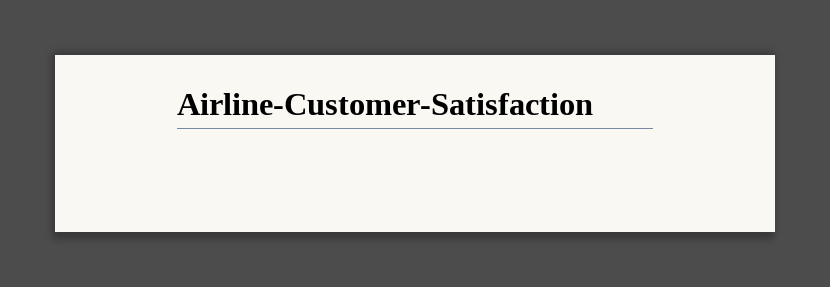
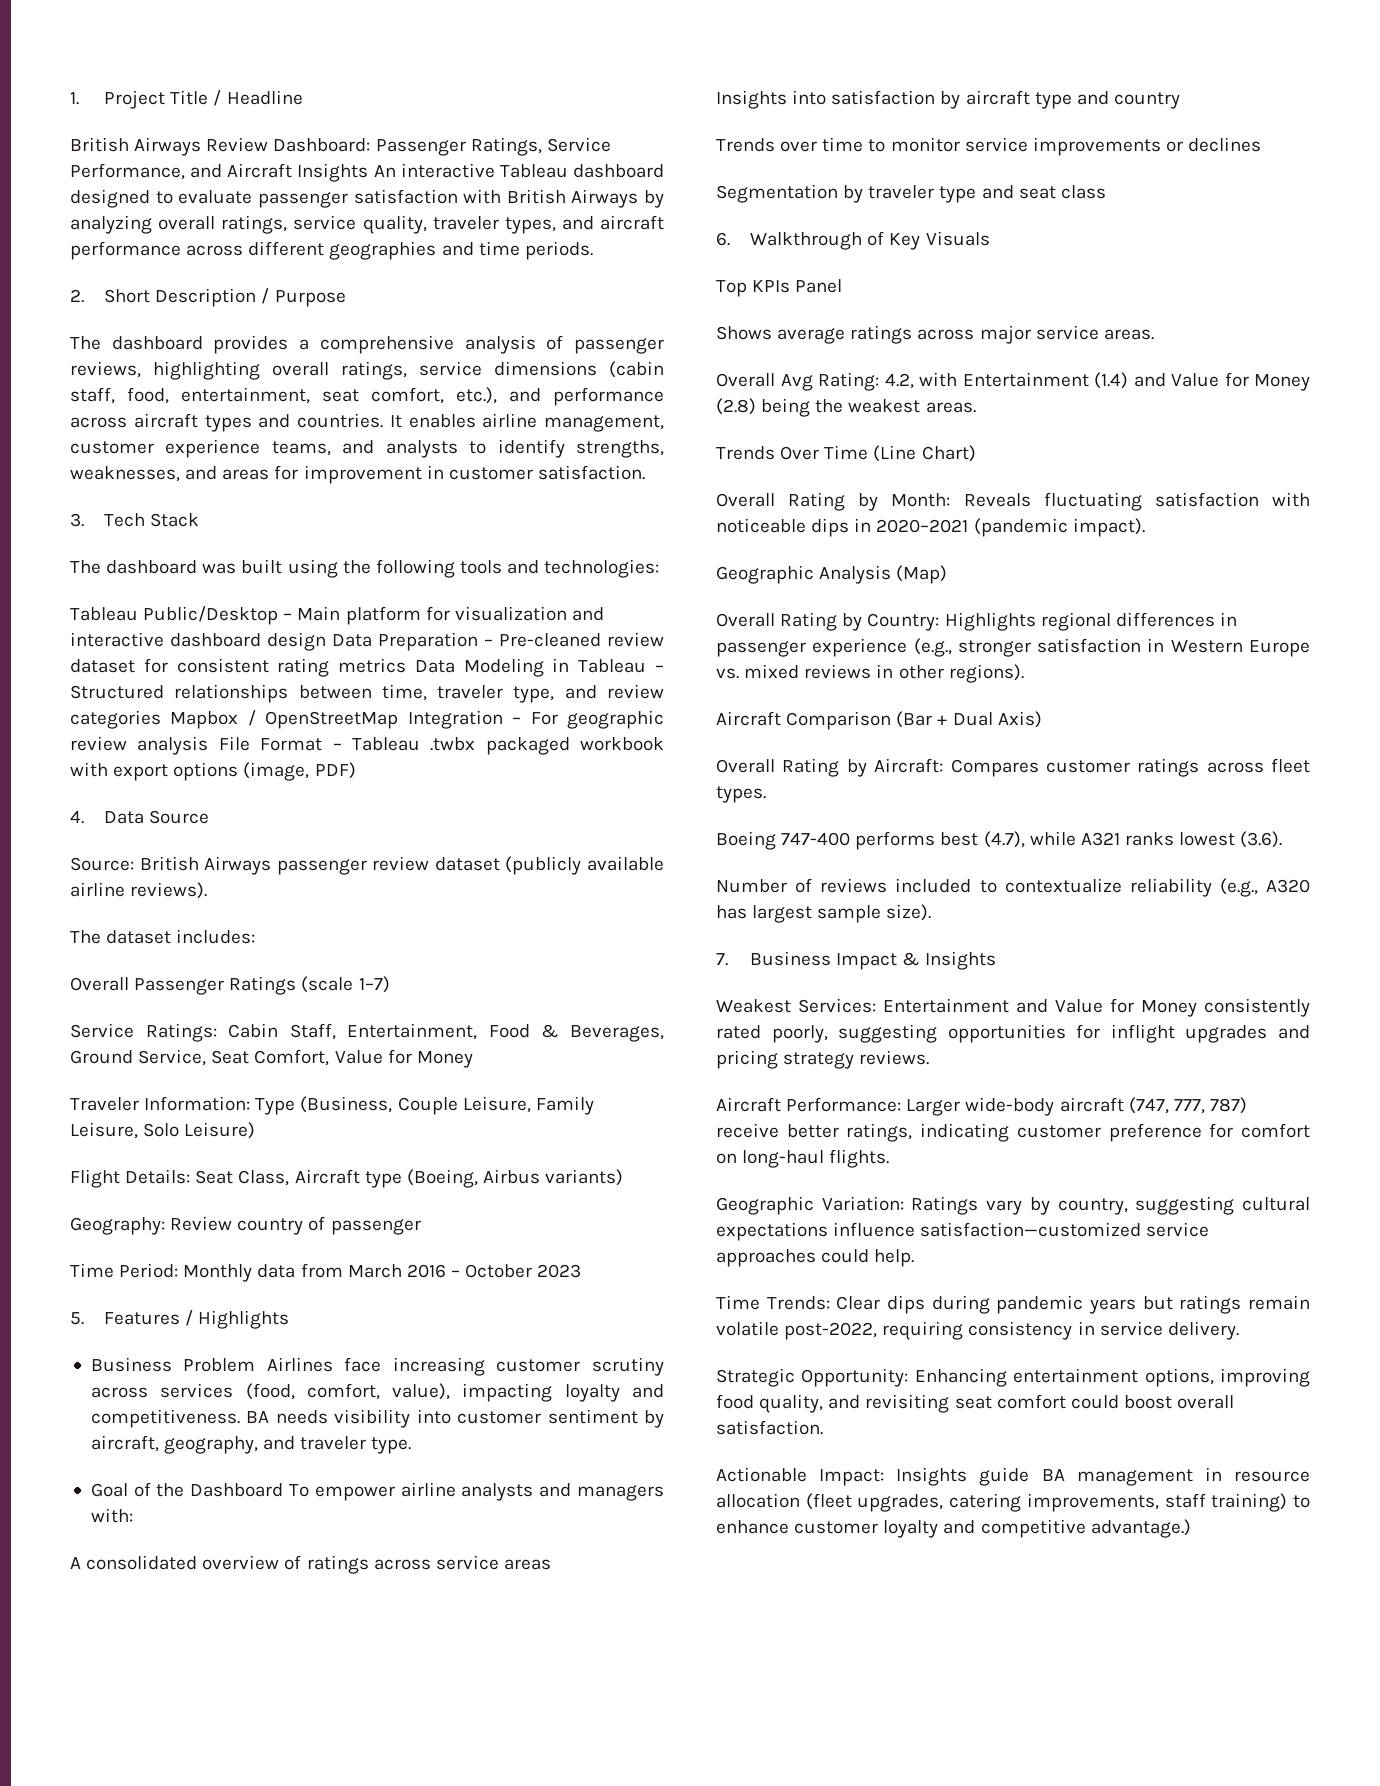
- Airline-Customer-Satisfaction
+ 1. Project Title / Headline
+ British Airways Review Dashboard: Passenger Ratings, Service Performance, and Aircraft Insights An interactive Tableau dashboard designed to evaluate passenger satisfaction with British Airways by analyzing overall ratings, service quality, traveler types, and aircraft performance across different geographies and time periods.
+ 2. Short Description / Purpose
+ The dashboard provides a comprehensive analysis of passenger reviews, highlighting overall ratings, service dimensions (cabin staff, food, entertainment, seat comfort, etc.), and performance across aircraft types and countries. It enables airline management, customer experience teams, and analysts to identify strengths, weaknesses, and areas for improvement in customer satisfaction.
+ 3. Tech Stack
+ The dashboard was built using the following tools and technologies:
+ Tableau Public/Desktop – Main platform for visualization and interactive dashboard design Data Preparation – Pre-cleaned review dataset for consistent rating metrics Data Modeling in Tableau – Structured relationships between time, traveler type, and review categories Mapbox / OpenStreetMap Integration – For geographic review analysis File Format – Tableau .twbx packaged workbook with export options (image, PDF)
+ 4. Data Source
+ Source: British Airways passenger review dataset (publicly available airline reviews).
+ The dataset includes:
+ Overall Passenger Ratings (scale 1–7)
+ Service Ratings: Cabin Staff, Entertainment, Food & Beverages, Ground Service, Seat Comfort, Value for Money
+ Traveler Information: Type (Business, Couple Leisure, Family Leisure, Solo Leisure)
+ Flight Details: Seat Class, Aircraft type (Boeing, Airbus variants)
+ Geography: Review country of passenger
+ Time Period: Monthly data from March 2016 – October 2023
+ 5. Features / Highlights
+ Business Problem Airlines face increasing customer scrutiny across services (food, comfort, value), impacting loyalty and competitiveness. BA needs visibility into customer sentiment by aircraft, geography, and traveler type.
+ Goal of the Dashboard To empower airline analysts and managers with:
+ A consolidated overview of ratings across service areas
+ Insights into satisfaction by aircraft type and country
+ Trends over time to monitor service improvements or declines
+ Segmentation by traveler type and seat class
+ 6. Walkthrough of Key Visuals
+ Top KPIs Panel
+ Shows average ratings across major service areas.
+ Overall Avg Rating: 4.2, with Entertainment (1.4) and Value for Money (2.8) being the weakest areas.
+ Trends Over Time (Line Chart)
+ Overall Rating by Month: Reveals fluctuating satisfaction with noticeable dips in 2020–2021 (pandemic impact).
+ Geographic Analysis (Map)
+ Overall Rating by Country: Highlights regional differences in passenger experience (e.g., stronger satisfaction in Western Europe vs. mixed reviews in other regions).
+ Aircraft Comparison (Bar + Dual Axis)
+ Overall Rating by Aircraft: Compares customer ratings across fleet types.
+ Boeing 747-400 performs best (4.7), while A321 ranks lowest (3.6).
+ Number of reviews included to contextualize reliability (e.g., A320 has largest sample size).
+ 7. Business Impact & Insights
+ Weakest Services: Entertainment and Value for Money consistently rated poorly, suggesting opportunities for inflight upgrades and pricing strategy reviews.
+ Aircraft Performance: Larger wide-body aircraft (747, 777, 787) receive better ratings, indicating customer preference for comfort on long-haul flights.
+ Geographic Variation: Ratings vary by country, suggesting cultural expectations influence satisfaction—customized service approaches could help.
+ Time Trends: Clear dips during pandemic years but ratings remain volatile post-2022, requiring consistency in service delivery.
+ Strategic Opportunity: Enhancing entertainment options, improving food quality, and revisiting seat comfort could boost overall satisfaction.
+ Actionable Impact: Insights guide BA management in resource allocation (fleet upgrades, catering improvements, staff training) to enhance customer loyalty and competitive advantage.)

